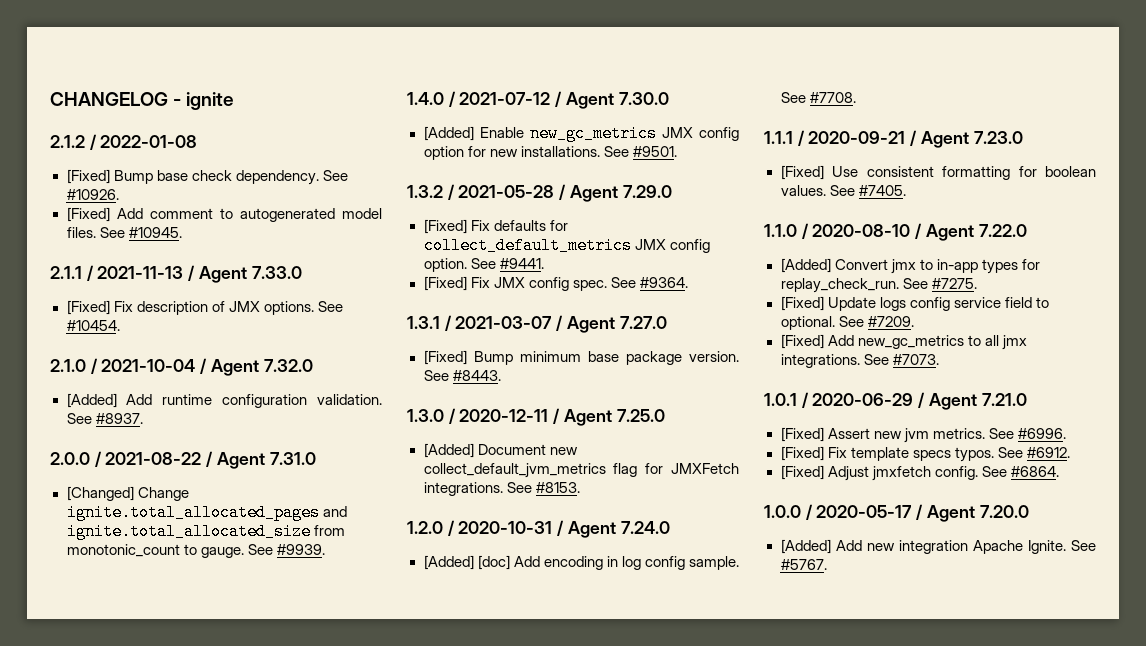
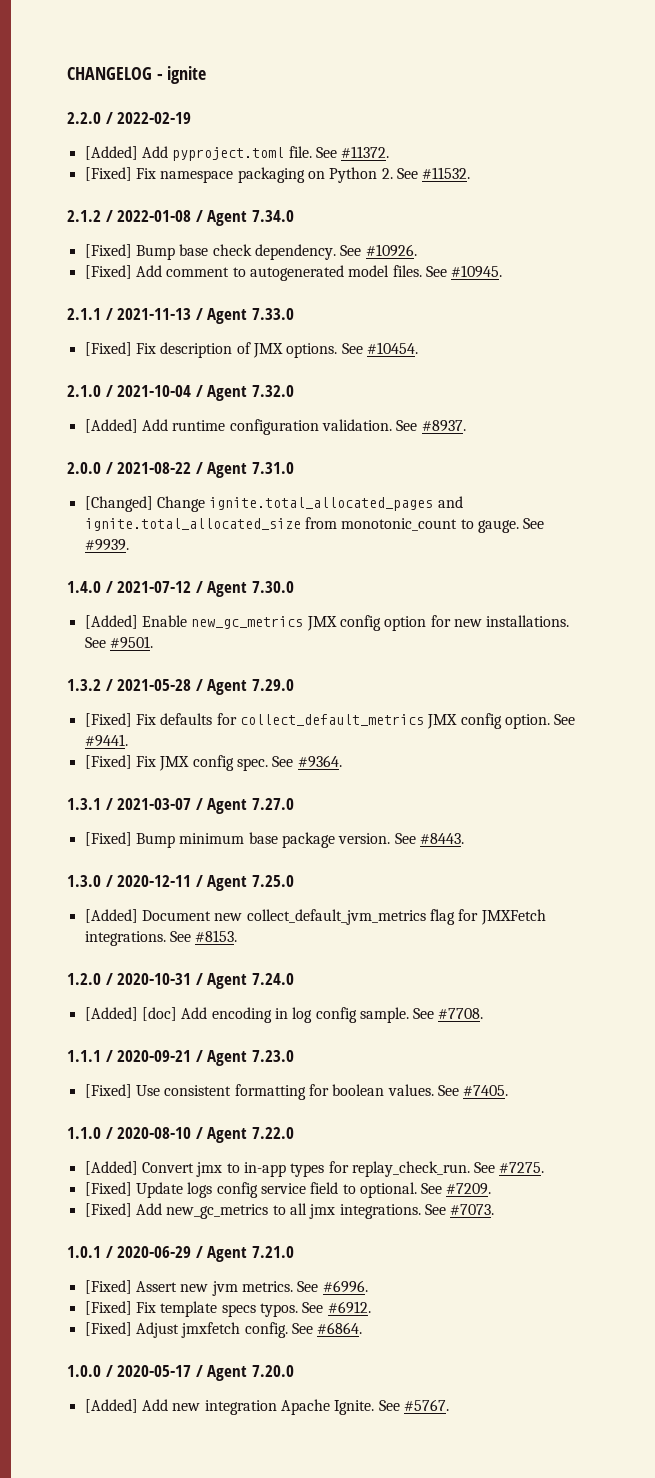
+ 2.2.0 / 2022-02-19
+ [Added] Add pyproject.toml file. See #11372.
+ [Fixed] Fix namespace packaging on Python 2. See #11532.
- 2.1.2 / 2022-01-08
+ 2.1.2 / 2022-01-08 / Agent 7.34.0

